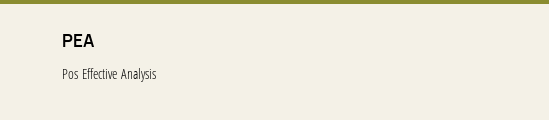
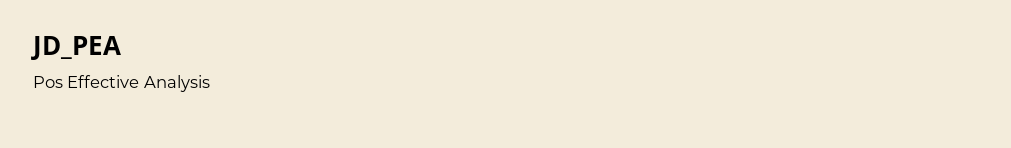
- PEA
+ JD_PEA

